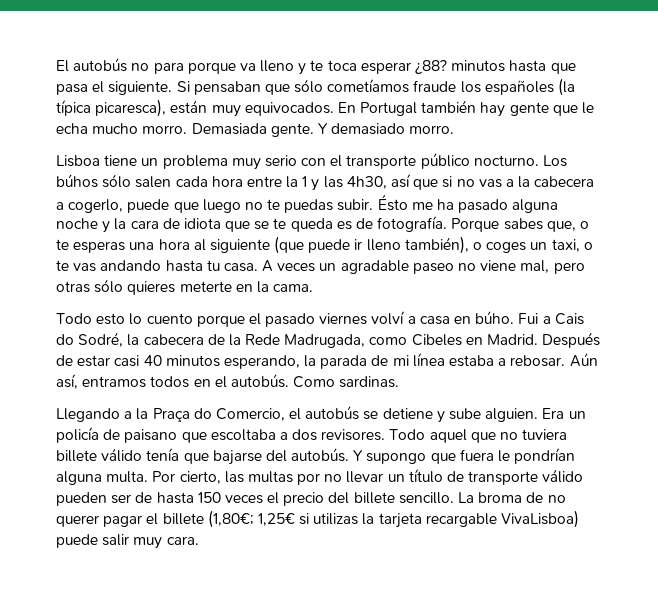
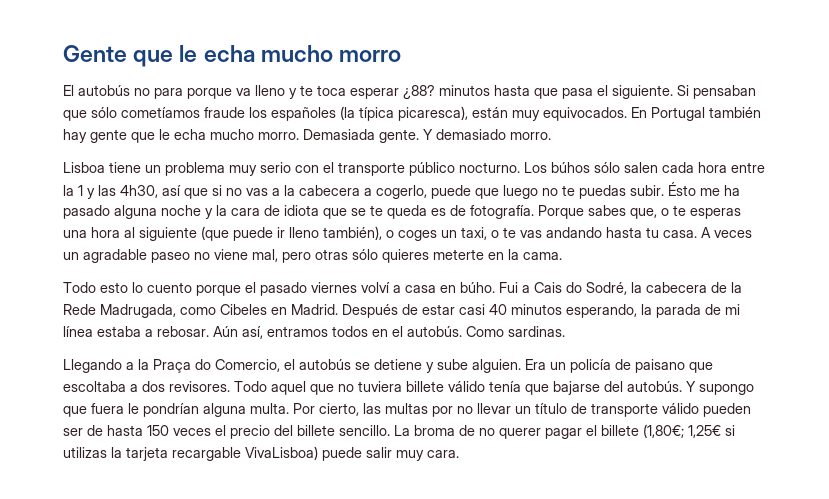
+ Gente que le echa mucho morro

